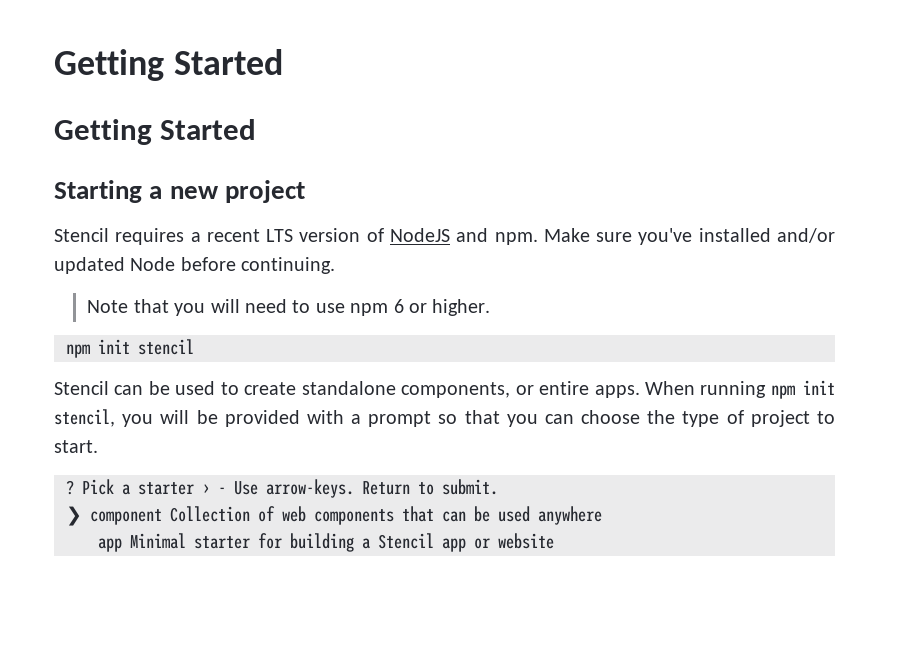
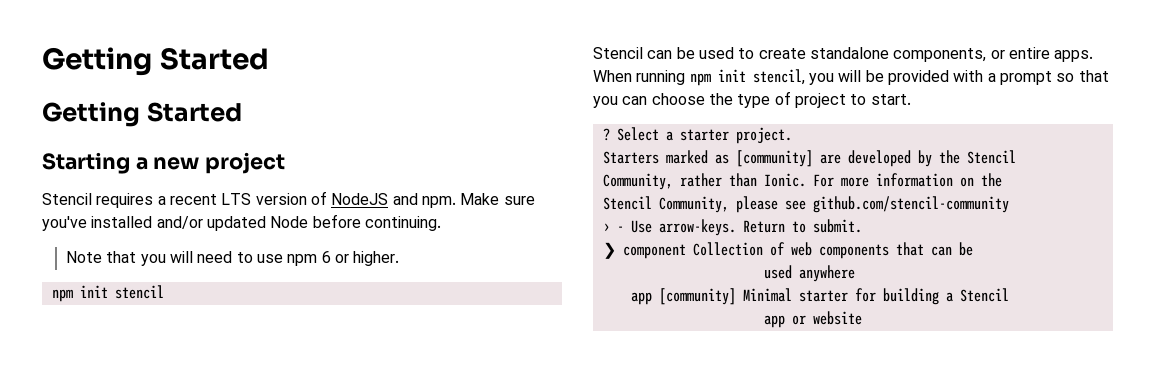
- Pick a starter › - Use arrow-keys.
+ Select a starter project.
+ Starters marked as [community] are developed by the Stencil
+ Community, rather than Ionic. For more information on the
+ Stencil Community, please see github.com/stencil-community
+ › - Use arrow-keys.
- ❯ component Collection of web components that can be used anywhere
+ ❯ component Collection of web components that can be
+ used anywhere
- app Minimal starter for building a Stencil app or website
+ app [community] Minimal starter for building a Stencil
+ app or website

